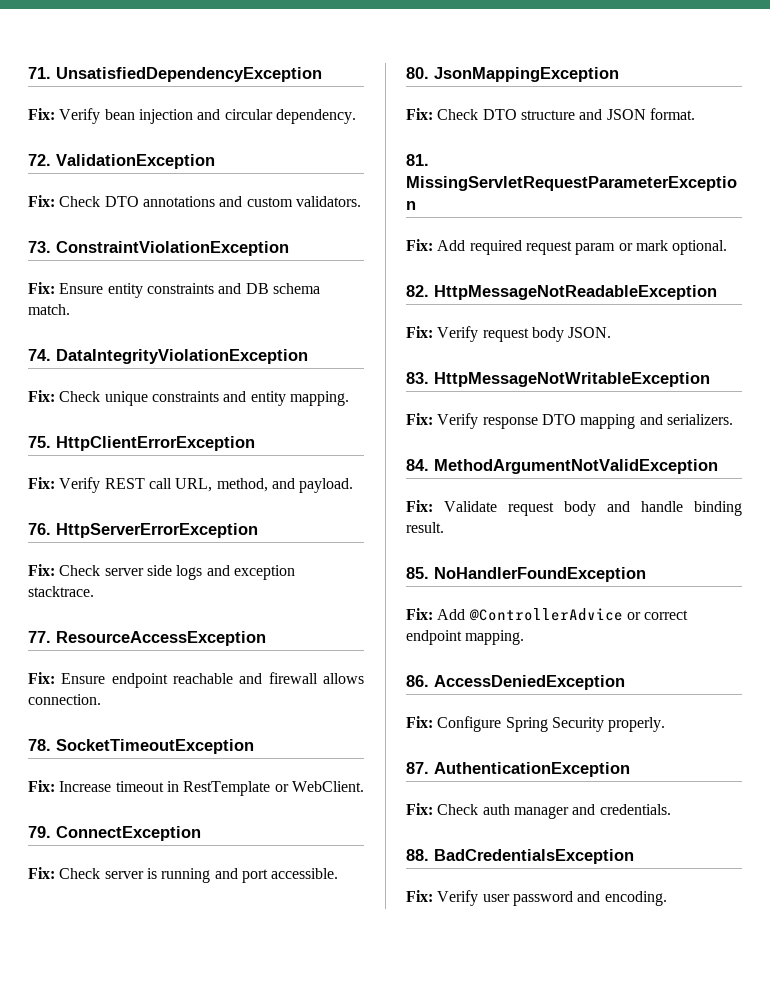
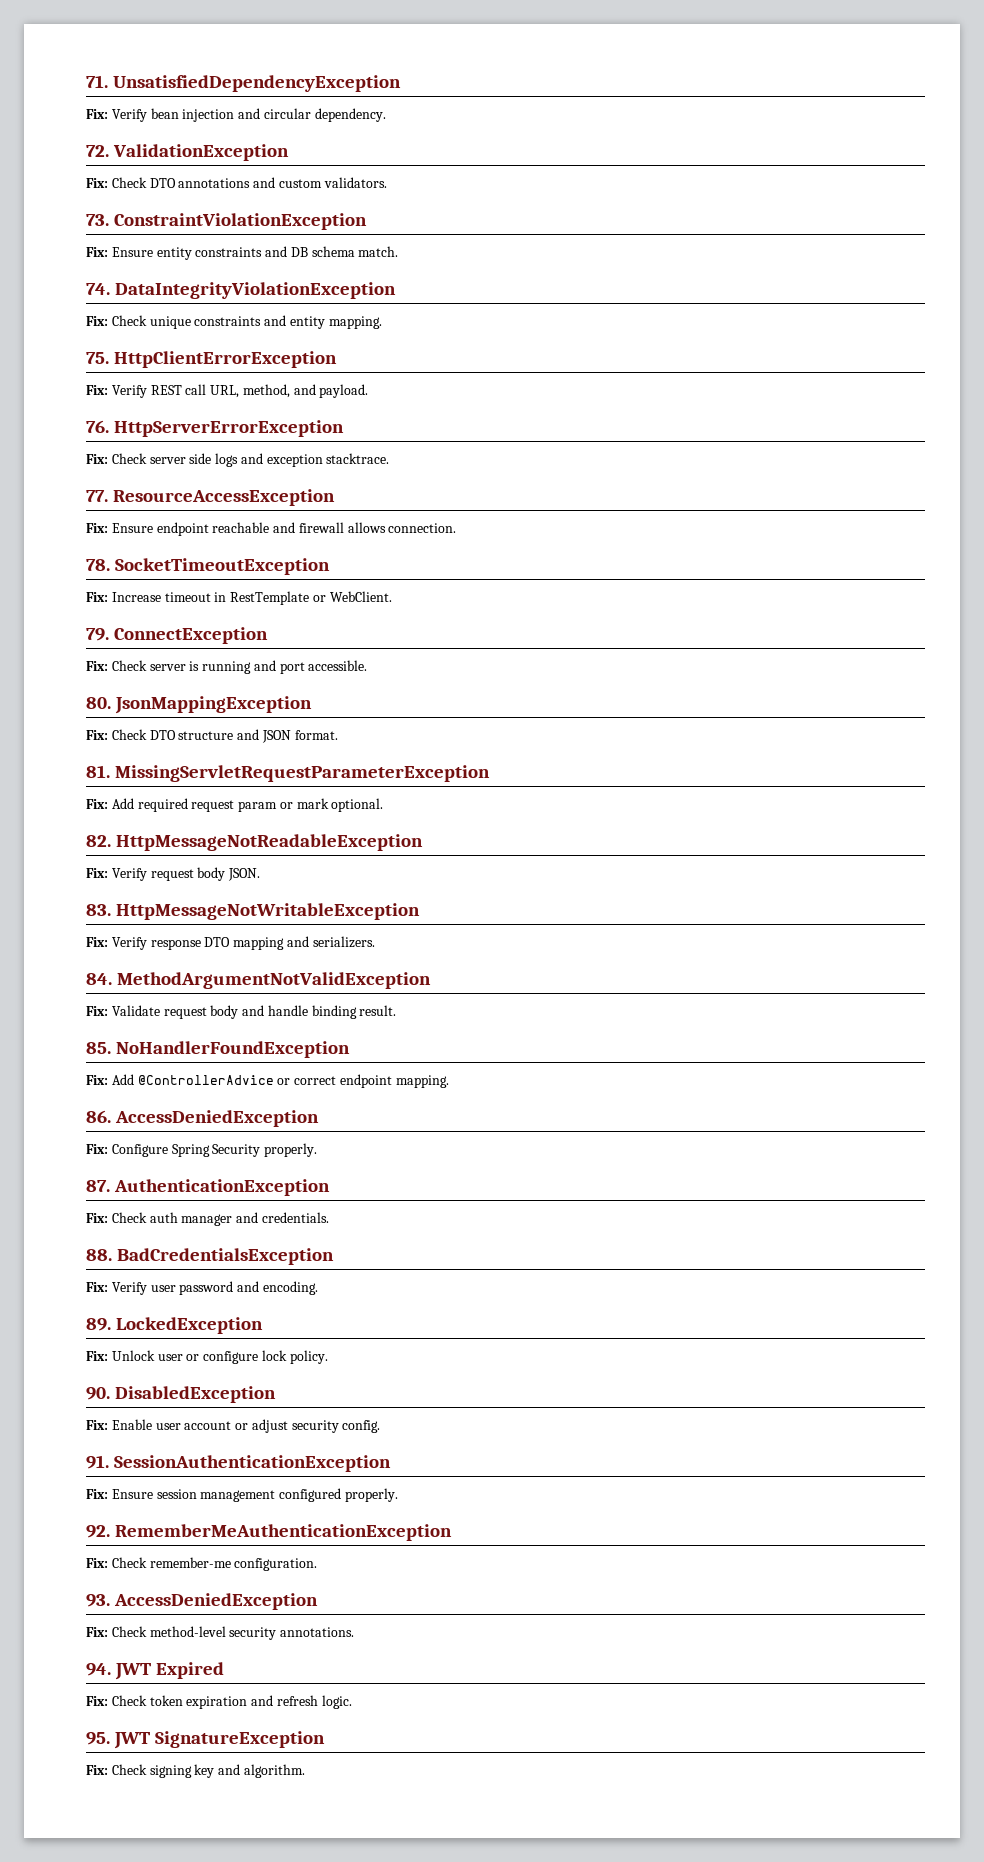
+ 89. LockedException
+ Fix: Unlock user or configure lock policy.
+ 90. DisabledException
+ Fix: Enable user account or adjust security config.
+ 91. SessionAuthenticationException
+ Fix: Ensure session management configured properly.
+ 92. RememberMeAuthenticationException
+ Fix: Check remember-me configuration.
+ 93. AccessDeniedException
+ Fix: Check method-level security annotations.
+ 94. JWT Expired
+ Fix: Check token expiration and refresh logic.
+ 95. JWT SignatureException
+ Fix: Check signing key and algorithm.

